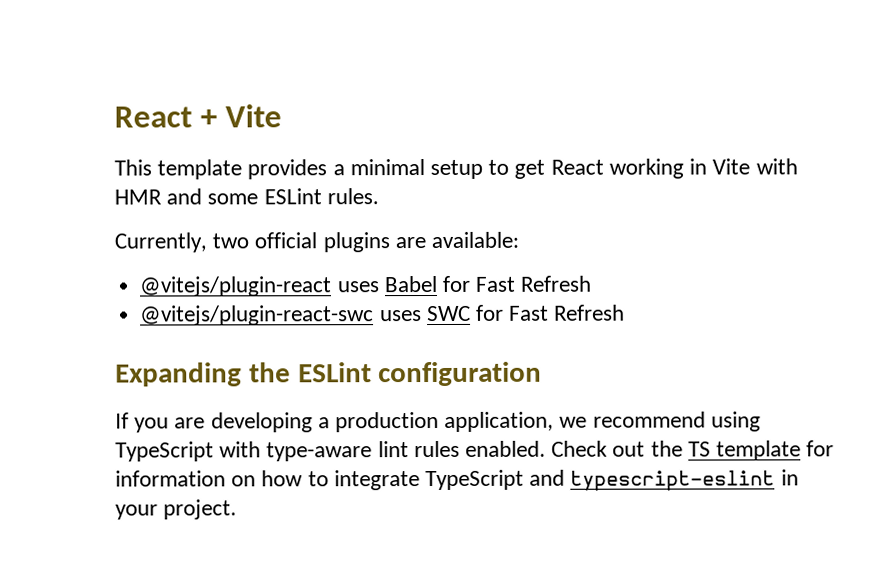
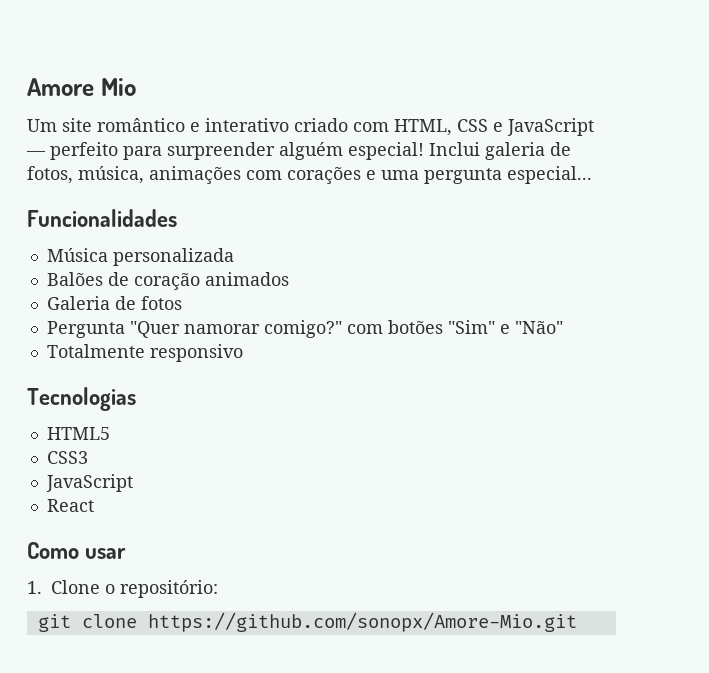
- React + Vite
- This template provides a minimal setup to get React working in Vite with HMR and some ESLint rules.
- Currently, two official plugins are available:
- @vitejs/plugin-react uses Babel for Fast Refresh
- @vitejs/plugin-react-swc uses SWC for Fast Refresh
- Expanding the ESLint configuration
- If you are developing a production application, we recommend using TypeScript with type-aware lint rules enabled. Check out the TS template for information on how to integrate TypeScript and typescript-eslint in your project.
+ Amore Mio
+ Um site romântico e interativo criado com HTML, CSS e JavaScript — perfeito para surpreender alguém especial! Inclui galeria de fotos, música, animações com corações e uma pergunta especial...
+ Funcionalidades
+ Música personalizada
+ Balões de coração animados
+ Galeria de fotos
+ Pergunta "Quer namorar comigo?" com botões "Sim" e "Não"
+ Totalmente responsivo
+ Tecnologias
+ HTML5
+ CSS3
+ JavaScript
+ React
+ Como usar
+ 1. Clone o repositório:
+ git clone https://github.com/sonopx/Amore-Mio.git

